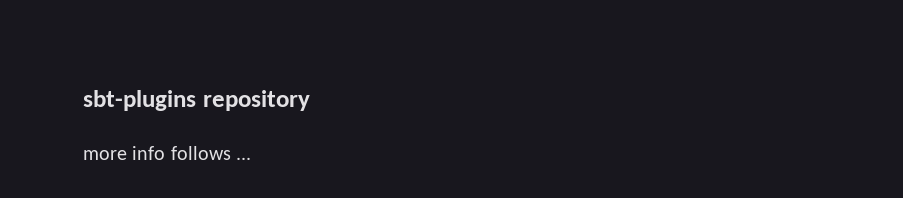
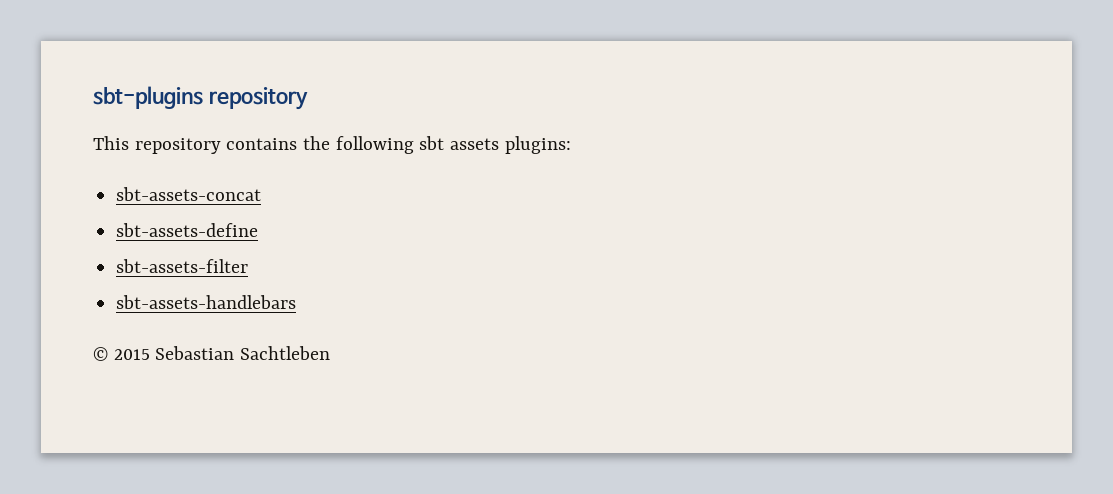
- more info follows ...
+ This repository contains the following sbt assets plugins:
+ sbt-assets-concat
+ sbt-assets-define
+ sbt-assets-filter
+ sbt-assets-handlebars
+ © 2015 Sebastian Sachtleben

